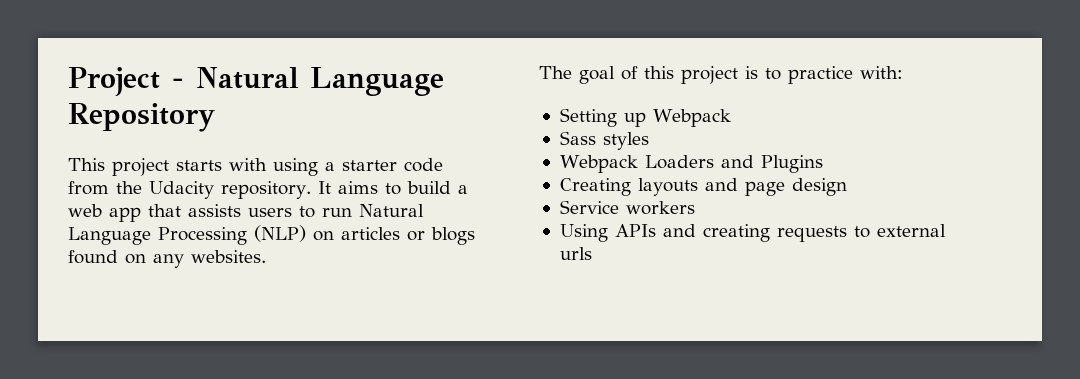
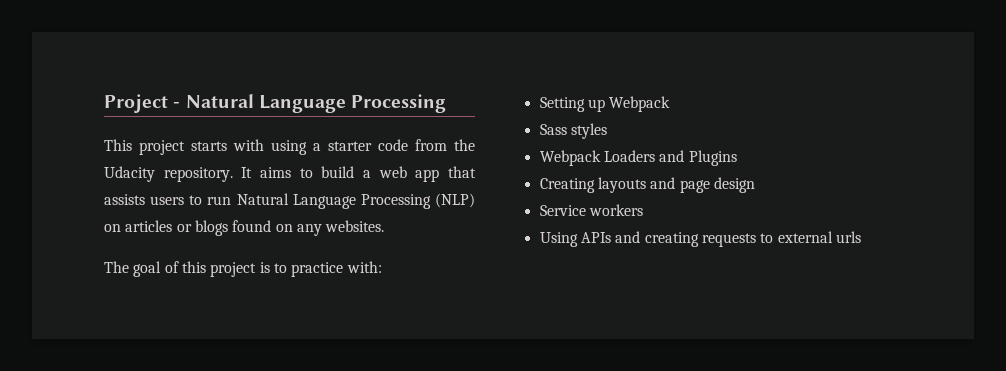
- Project - Natural Language Repository
+ Project - Natural Language Processing

